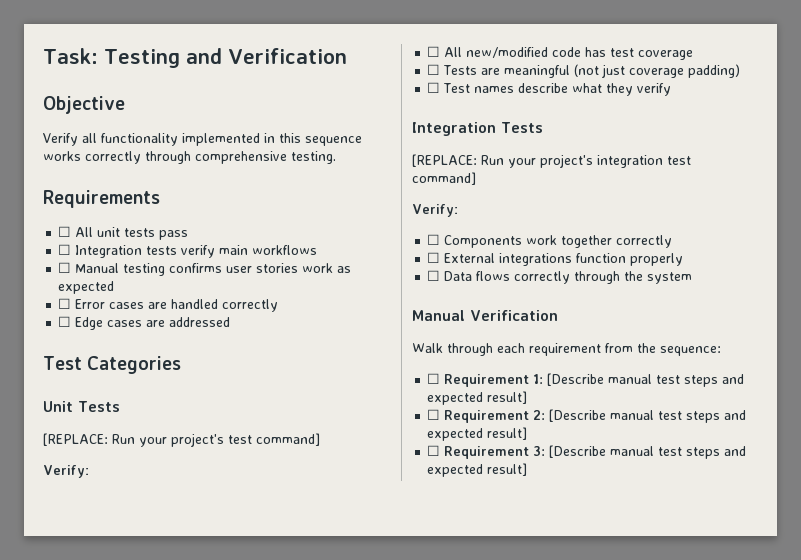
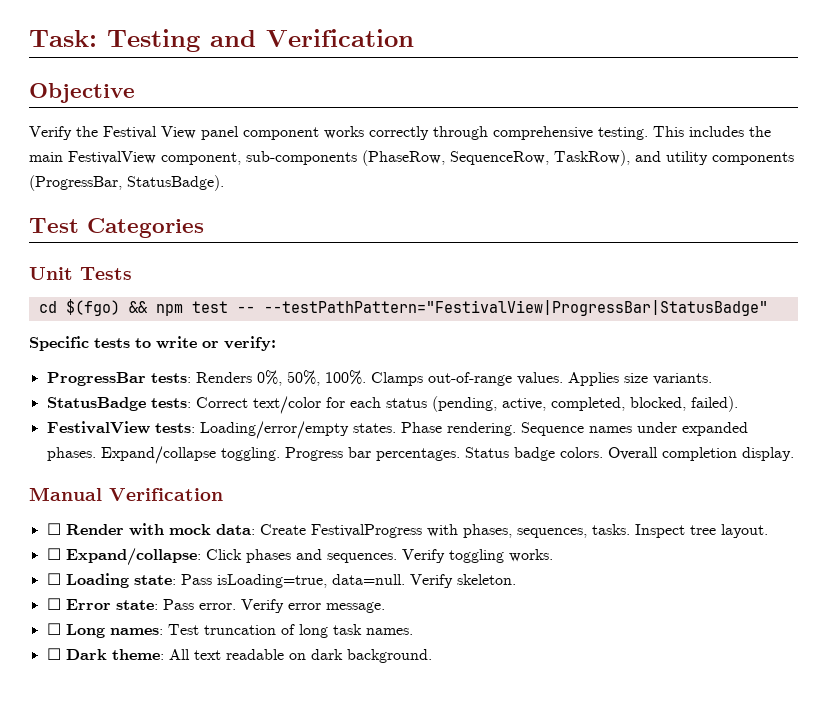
- Verify all functionality implemented in this sequence works correctly through comprehensive testing.
- Requirements
- ☐ All unit tests pass
- ☐ Integration tests verify main workflows
- ☐ Manual testing confirms user stories work as expected
- ☐ Error cases are handled correctly
- ☐ Edge cases are addressed
+ Verify the Festival View panel component works correctly through comprehensive testing. This includes the main FestivalView component, sub-components (PhaseRow, SequenceRow, TaskRow), and utility components (ProgressBar, StatusBadge).
  Test Categories
  Unit Tests
- [REPLACE: Run your project's test command]
- Verify:
- ☐ All new/modified code has test coverage
- ☐ Tests are meaningful (not just coverage padding)
- ☐ Test names describe what they verify
- Integration Tests
- [REPLACE: Run your project's integration test command]
- Verify:
- ☐ Components work together correctly
- ☐ External integrations function properly
- ☐ Data flows correctly through the system
+ cd $(fgo) && npm test -- --testPathPattern="FestivalView|ProgressBar|StatusBadge"
+ Specific tests to write or verify:
+ ProgressBar tests: Renders 0%, 50%, 100%. Clamps out-of-range values. Applies size variants.
+ StatusBadge tests: Correct text/color for each status (pending, active, completed, blocked, failed).
+ FestivalView tests: Loading/error/empty states. Phase rendering. Sequence names under expanded phases. Expand/collapse toggling. Progress bar percentages. Status badge colors. Overall completion display.
  Manual Verification
- Walk through each requirement from the sequence:
- ☐ Requirement 1: [Describe manual test steps and expected result]
- ☐ Requirement 2: [Describe manual test steps and expected result]
- ☐ Requirement 3: [Describe manual test steps and expected result]
+ ☐ Render with mock data: Create FestivalProgress with phases, sequences, tasks. Inspect tree layout.
+ ☐ Expand/collapse: Click phases and sequences. Verify toggling works.
+ ☐ Loading state: Pass isLoading=true, data=null. Verify skeleton.
+ ☐ Error state: Pass error. Verify error message.
+ ☐ Long names: Test truncation of long task names.
+ ☐ Dark theme: All text readable on dark background.

